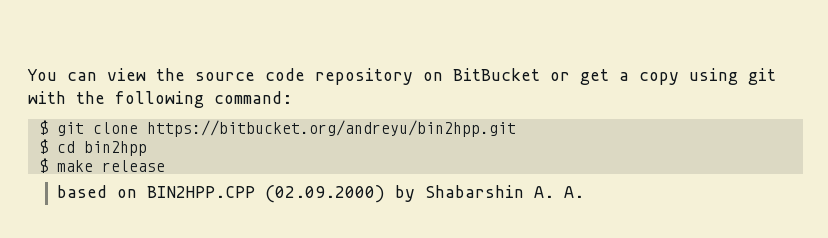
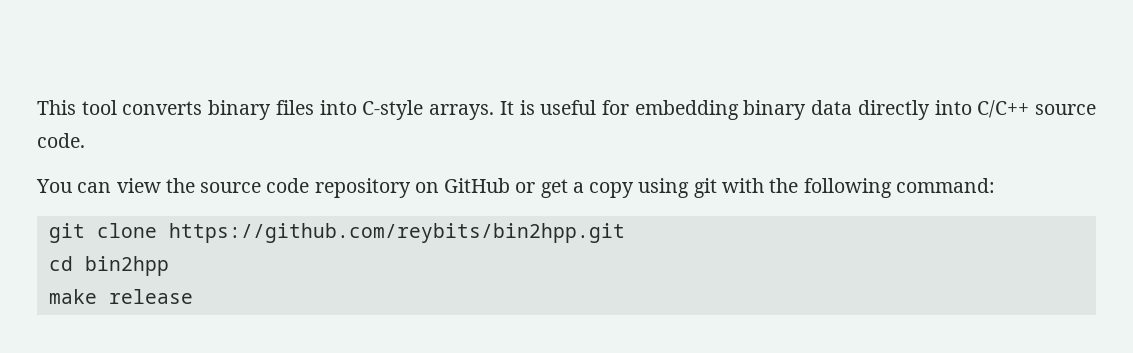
+ This tool converts binary files into C-style arrays. It is useful for embedding binary data directly into C/C++ source code.
- You can view the source code repository on BitBucket or get a copy using git with the following command:
+ You can view the source code repository on GitHub or get a copy using git with the following command:
- $ git clone https://bitbucket.org/andreyu/bin2hpp.git
- $ cd bin2hpp
+ git clone https://github.com/reybits/bin2hpp.git
+ cd bin2hpp
- $ make release
+ make release
- based on BIN2HPP.CPP (02.09.2000) by Shabarshin A. A.

